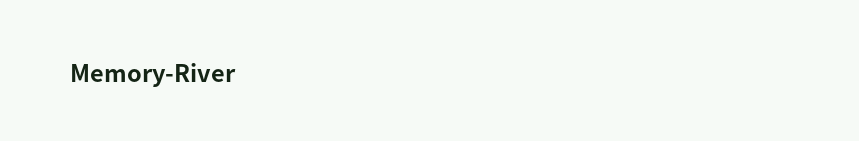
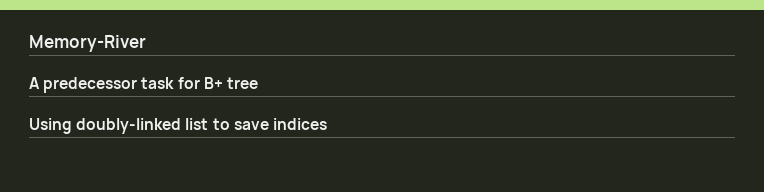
+ A predecessor task for B+ tree
+ Using doubly-linked list to save indices

